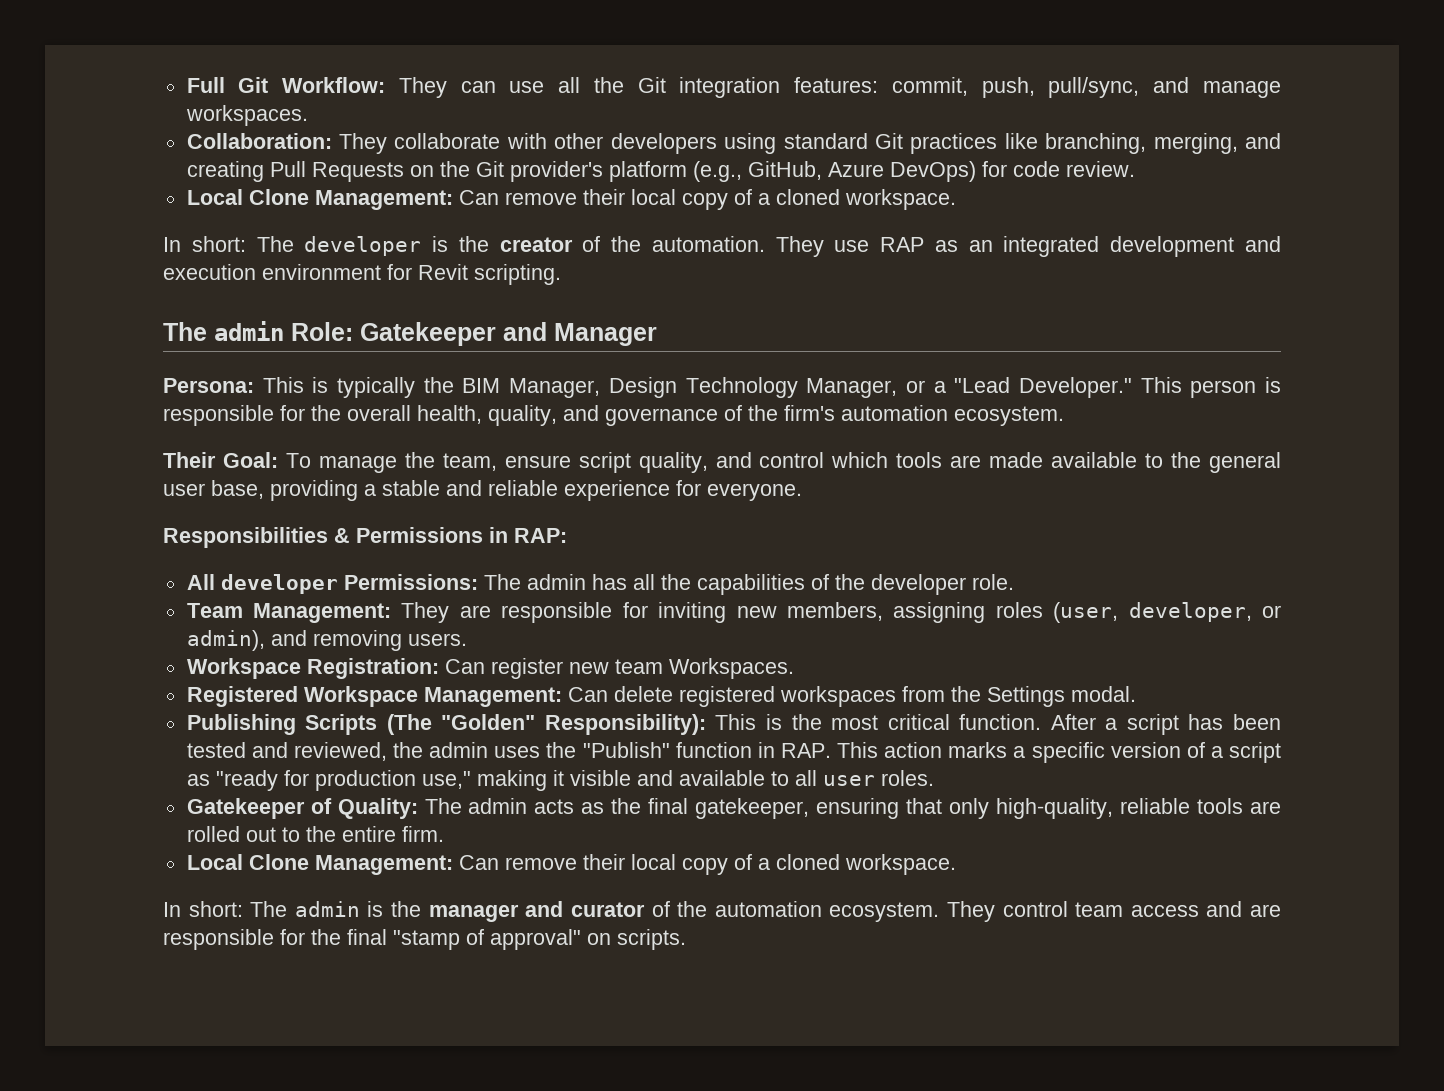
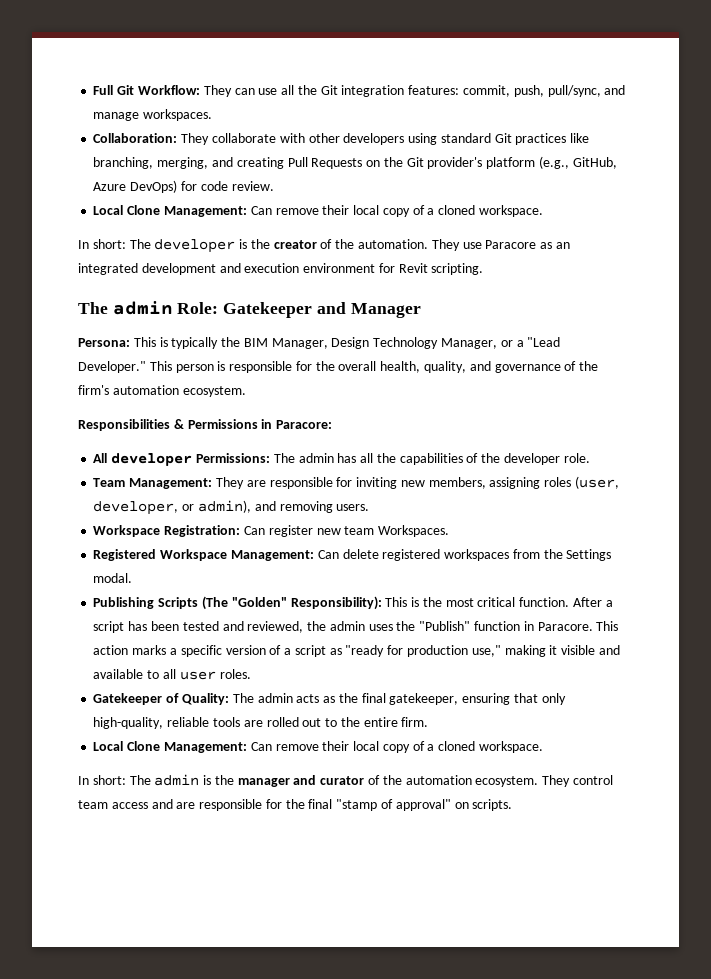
- They use RAP as an integrated development and execution environment for Revit scripting.
+ They use Paracore as an integrated development and execution environment for Revit scripting.
- Their Goal: To manage the team, ensure script quality, and control which tools are made available to the general user base, providing a stable and reliable experience for everyone.
- Responsibilities & Permissions in RAP:
+ Responsibilities & Permissions in Paracore:
- After a script has been tested and reviewed, the admin uses the "Publish" function in RAP. This action marks a specific version of a script as "ready for production use," making it visible and available to all user roles.
+ After a script has been tested and reviewed, the admin uses the "Publish" function in Paracore. This action marks a specific version of a script as "ready for production use," making it visible and available to all user roles.

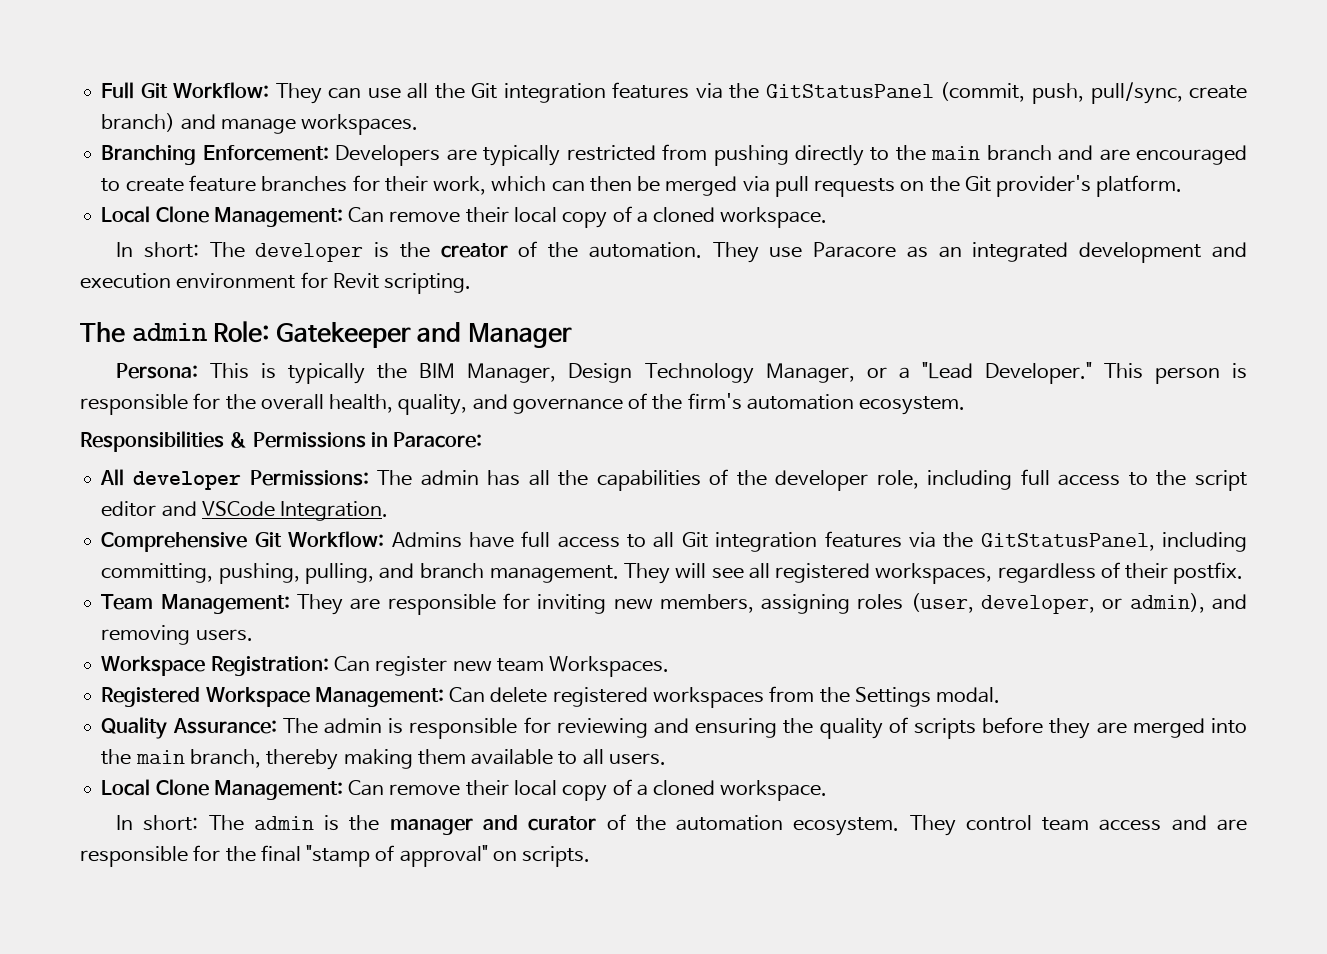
- Full Git Workflow: They can use all the Git integration features: commit, push, pull/sync, and manage workspaces.
- Collaboration: They collaborate with other developers using standard Git practices like branching, merging, and creating Pull Requests on the Git provider's platform (e.g., GitHub, Azure DevOps) for code review.
+ Full Git Workflow: They can use all the Git integration features via the GitStatusPanel (commit, push, pull/sync, create branch) and manage workspaces.
+ Branching Enforcement: Developers are typically restricted from pushing directly to the main branch and are encouraged to create feature branches for their work, which can then be merged via pull requests on the Git provider's platform.
- All developer Permissions: The admin has all the capabilities of the developer role.
+ All developer Permissions: The admin has all the capabilities of the developer role, including full access to the script editor and VSCode Integration.
+ Comprehensive Git Workflow: Admins have full access to all Git integration features via the GitStatusPanel, including committing, pushing, pulling, and branch management. They will see all registered workspaces, regardless of their postfix.
- Publishing Scripts (The "Golden" Responsibility): This is the most critical function. After a script has been tested and reviewed, the admin uses the "Publish" function in Paracore. This action marks a specific version of a script as "ready for production use," making it visible and available to all user roles.
- Gatekeeper of Quality: The admin acts as the final gatekeeper, ensuring that only high-quality, reliable tools are rolled out to the entire firm.
+ Quality Assurance: The admin is responsible for reviewing and ensuring the quality of scripts before they are merged into the main branch, thereby making them available to all users.

